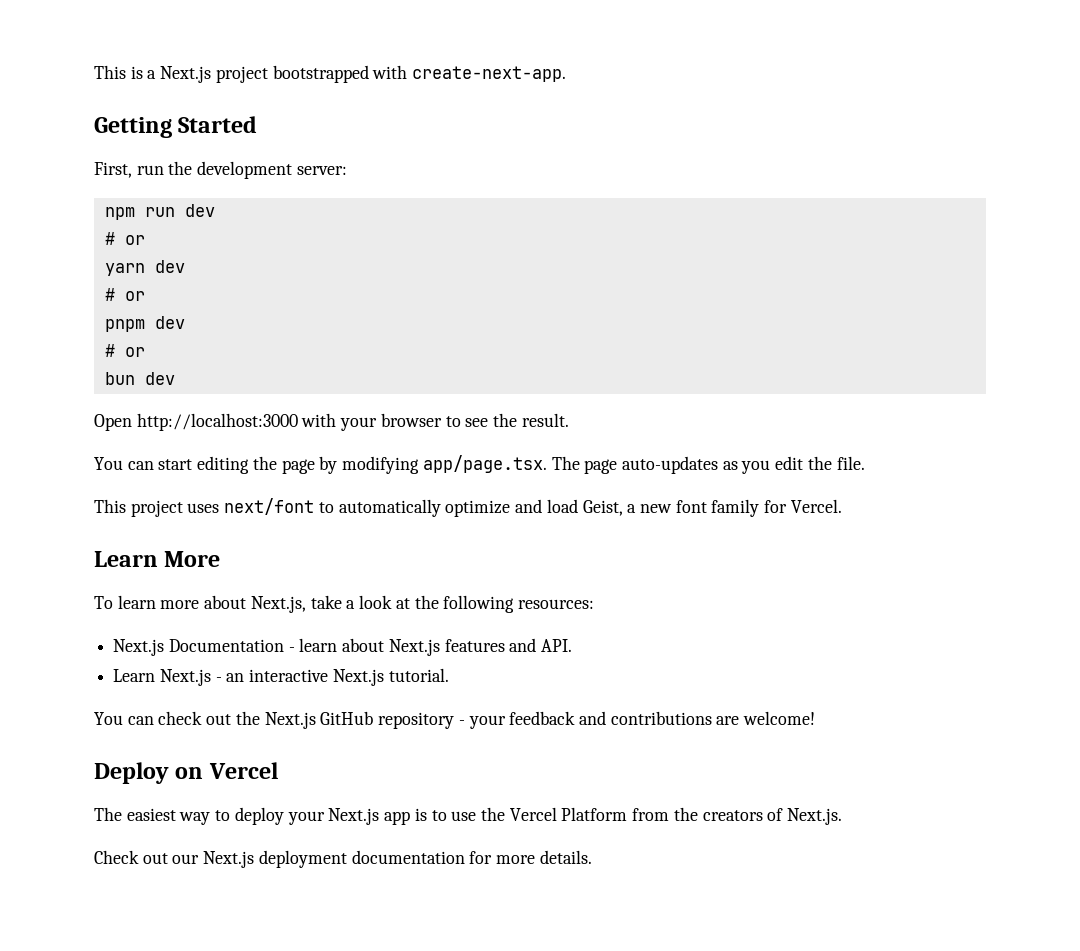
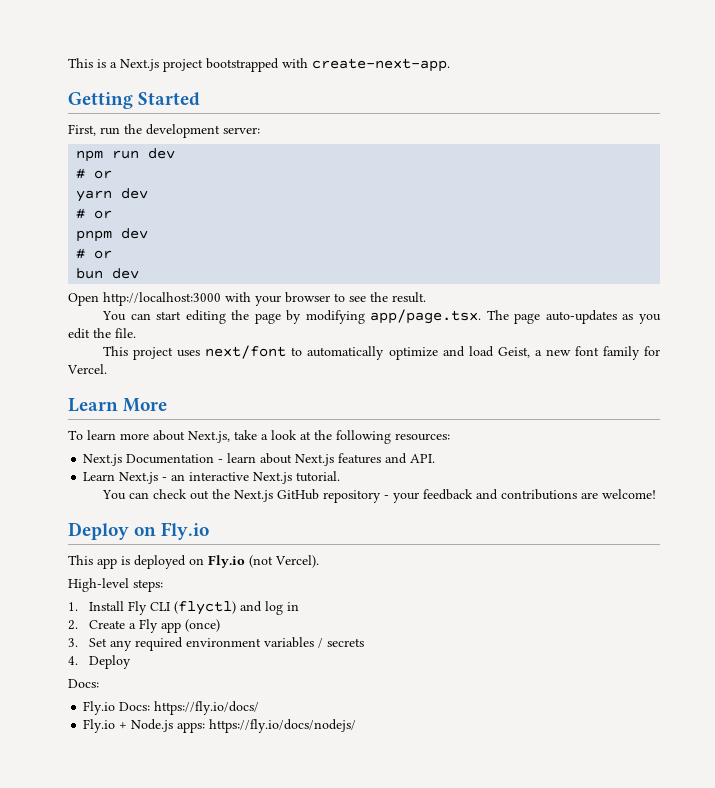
- Deploy on Vercel
- The easiest way to deploy your Next.js app is to use the Vercel Platform from the creators of Next.js.
- Check out our Next.js deployment documentation for more details.
+ Deploy on Fly.io
+ This app is deployed on Fly.io (not Vercel).
+ High-level steps:
+ 1. Install Fly CLI (flyctl) and log in
+ 2. Create a Fly app (once)
+ 3. Set any required environment variables / secrets
+ 4. Deploy
+ Docs:
+ Fly.io Docs: https://fly.io/docs/
+ Fly.io + Node.js apps: https://fly.io/docs/nodejs/

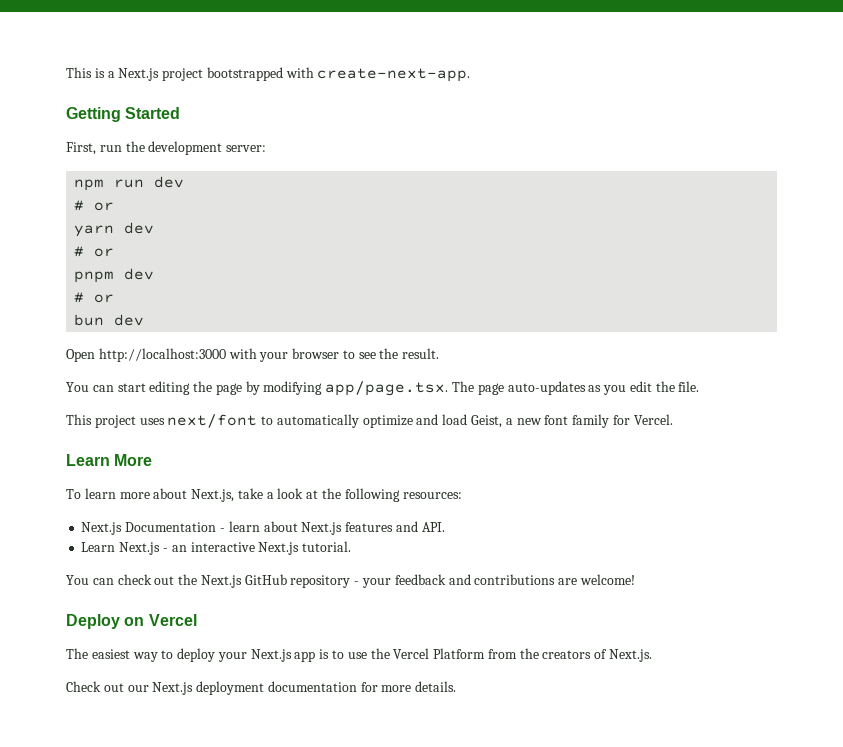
- Deploy on Fly.io
- This app is deployed on Fly.io (not Vercel).
- High-level steps:
- 1. Install Fly CLI (flyctl) and log in
- 2. Create a Fly app (once)
- 3. Set any required environment variables / secrets
- 4. Deploy
- Docs:
- Fly.io Docs: https://fly.io/docs/
- Fly.io + Node.js apps: https://fly.io/docs/nodejs/
+ Deploy on Vercel
+ The easiest way to deploy your Next.js app is to use the Vercel Platform from the creators of Next.js.
+ Check out our Next.js deployment documentation for more details.

